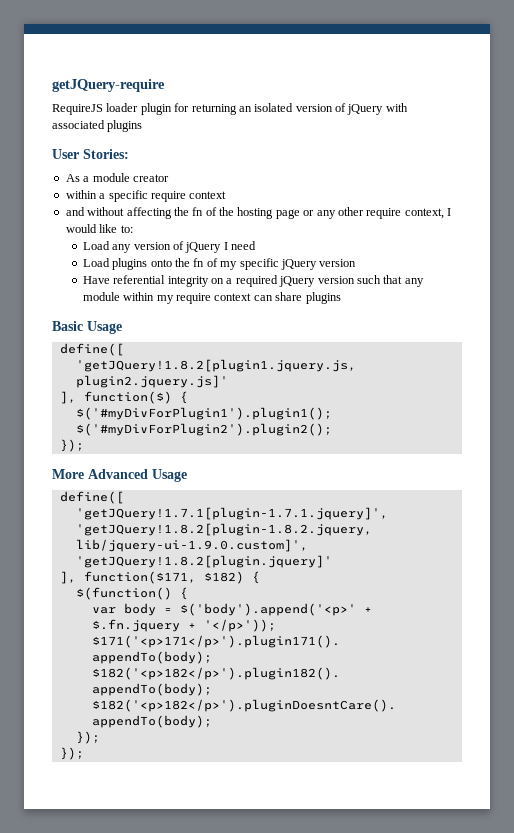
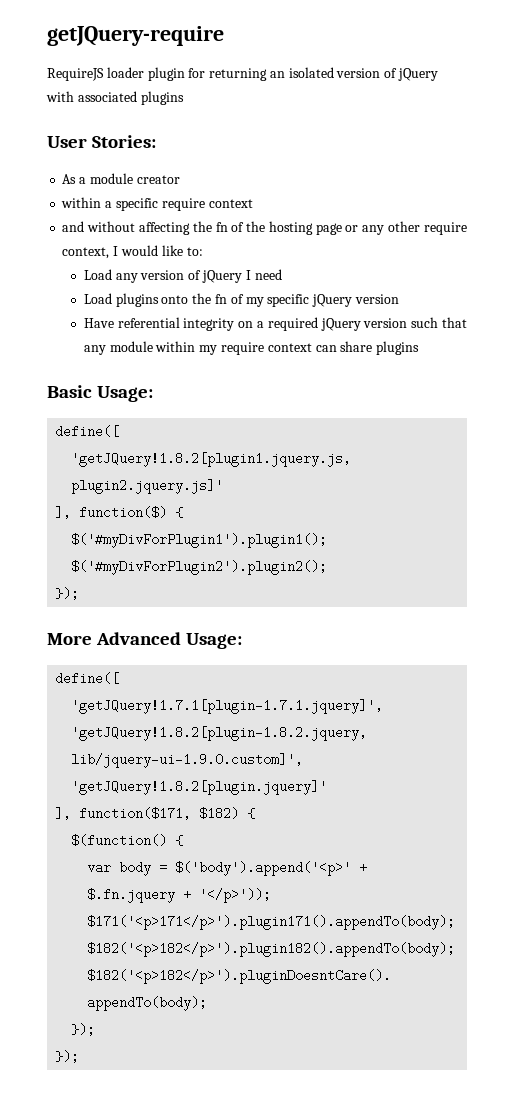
- Basic Usage
+ Basic Usage:
- More Advanced Usage
+ More Advanced Usage:

